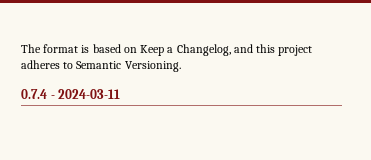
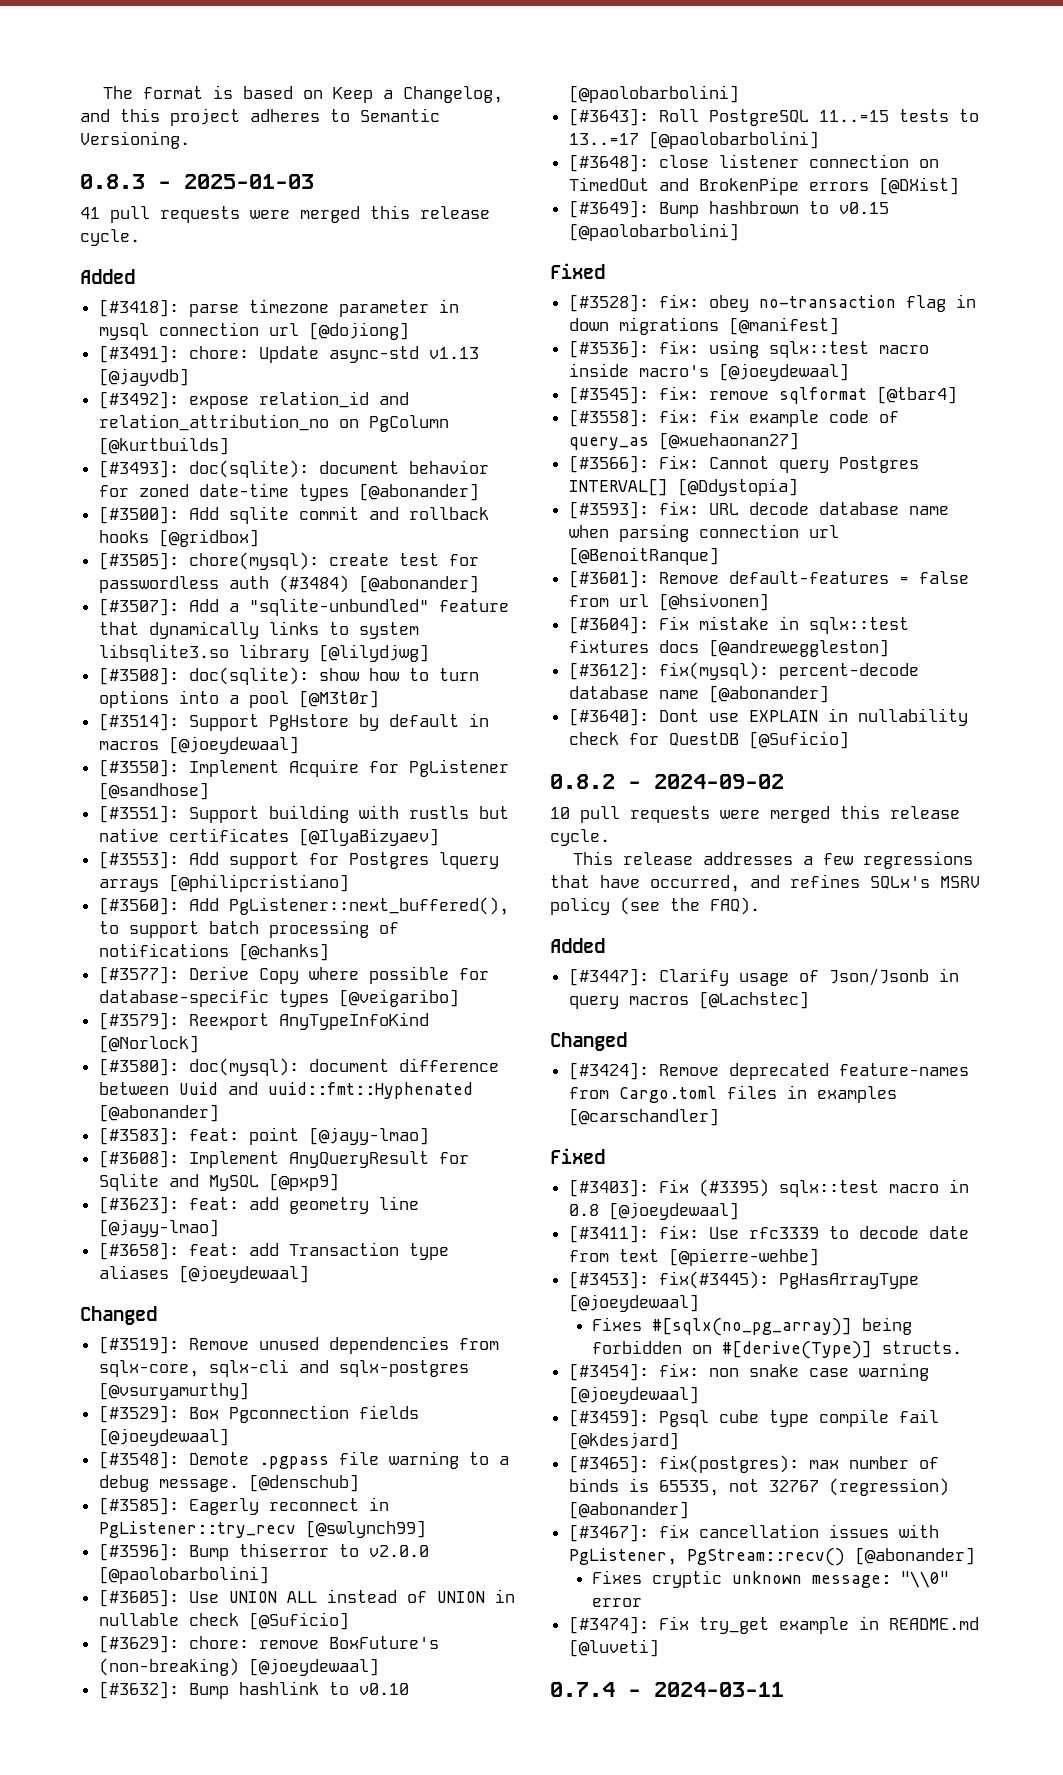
+ 0.8.3 - 2025-01-03
+ 41 pull requests were merged this release cycle.
+ Added
+ [#3418]: parse timezone parameter in mysql connection url [@dojiong]
+ [#3491]: chore: Update async-std v1.13 [@jayvdb]
+ [#3492]: expose relation_id and relation_attribution_no on PgColumn [@kurtbuilds]
+ [#3493]: doc(sqlite): document behavior for zoned date-time types [@abonander]
+ [#3500]: Add sqlite commit and rollback hooks [@gridbox]
+ [#3505]: chore(mysql): create test for passwordless auth (#3484) [@abonander]
+ [#3507]: Add a "sqlite-unbundled" feature that dynamically links to system libsqlite3.so library [@lilydjwg]
+ [#3508]: doc(sqlite): show how to turn options into a pool [@M3t0r]
+ [#3514]: Support PgHstore by default in macros [@joeydewaal]
+ [#3550]: Implement Acquire for PgListener [@sandhose]
+ [#3551]: Support building with rustls but native certificates [@IlyaBizyaev]
+ [#3553]: Add support for Postgres lquery arrays [@philipcristiano]
+ [#3560]: Add PgListener::next_buffered(), to support batch processing of notifications [@chanks]
+ [#3577]: Derive Copy where possible for database-specific types [@veigaribo]
+ [#3579]: Reexport AnyTypeInfoKind [@Norlock]
+ [#3580]: doc(mysql): document difference between Uuid and uuid::fmt::Hyphenated [@abonander]
+ [#3583]: feat: point [@jayy-lmao]
+ [#3608]: Implement AnyQueryResult for Sqlite and MySQL [@pxp9]
+ [#3623]: feat: add geometry line [@jayy-lmao]
+ [#3658]: feat: add Transaction type aliases [@joeydewaal]
+ Changed
+ [#3519]: Remove unused dependencies from sqlx-core, sqlx-cli and sqlx-postgres [@vsuryamurthy]
+ [#3529]: Box Pgconnection fields [@joeydewaal]
+ [#3548]: Demote .pgpass file warning to a debug message. [@denschub]
+ [#3585]: Eagerly reconnect in PgListener::try_recv [@swlynch99]
+ [#3596]: Bump thiserror to v2.0.0 [@paolobarbolini]
+ [#3605]: Use UNION ALL instead of UNION in nullable check [@Suficio]
+ [#3629]: chore: remove BoxFuture's (non-breaking) [@joeydewaal]
+ [#3632]: Bump hashlink to v0.10 [@paolobarbolini]
+ [#3643]: Roll PostgreSQL 11..=15 tests to 13..=17 [@paolobarbolini]
+ [#3648]: close listener connection on TimedOut and BrokenPipe errors [@DXist]
+ [#3649]: Bump hashbrown to v0.15 [@paolobarbolini]
+ Fixed
+ [#3528]: fix: obey no-transaction flag in down migrations [@manifest]
+ [#3536]: fix: using sqlx::test macro inside macro's [@joeydewaal]
+ [#3545]: fix: remove sqlformat [@tbar4]
+ [#3558]: fix: fix example code of query_as [@xuehaonan27]
+ [#3566]: Fix: Cannot query Postgres INTERVAL[] [@Ddystopia]
+ [#3593]: fix: URL decode database name when parsing connection url [@BenoitRanque]
+ [#3601]: Remove default-features = false from url [@hsivonen]
+ [#3604]: Fix mistake in sqlx::test fixtures docs [@andreweggleston]
+ [#3612]: fix(mysql): percent-decode database name [@abonander]
+ [#3640]: Dont use EXPLAIN in nullability check for QuestDB [@Suficio]
+ 0.8.2 - 2024-09-02
+ 10 pull requests were merged this release cycle.
+ This release addresses a few regressions that have occurred, and refines SQLx's MSRV policy (see the FAQ).
+ Added
+ [#3447]: Clarify usage of Json/Jsonb in query macros [@Lachstec]
+ Changed
+ [#3424]: Remove deprecated feature-names from Cargo.toml files in examples [@carschandler]
+ Fixed
+ [#3403]: Fix (#3395) sqlx::test macro in 0.8 [@joeydewaal]
+ [#3411]: fix: Use rfc3339 to decode date from text [@pierre-wehbe]
+ [#3453]: fix(#3445): PgHasArrayType [@joeydewaal]
+ Fixes #[sqlx(no_pg_array)] being forbidden on #[derive(Type)] structs.
+ [#3454]: fix: non snake case warning [@joeydewaal]
+ [#3459]: Pgsql cube type compile fail [@kdesjard]
+ [#3465]: fix(postgres): max number of binds is 65535, not 32767 (regression) [@abonander]
+ [#3467]: fix cancellation issues with PgListener, PgStream::recv() [@abonander]
+ Fixes cryptic unknown message: "\\0" error
+ [#3474]: Fix try_get example in README.md [@luveti]

